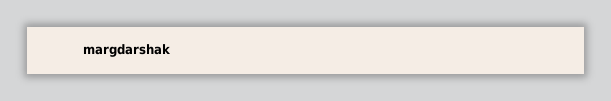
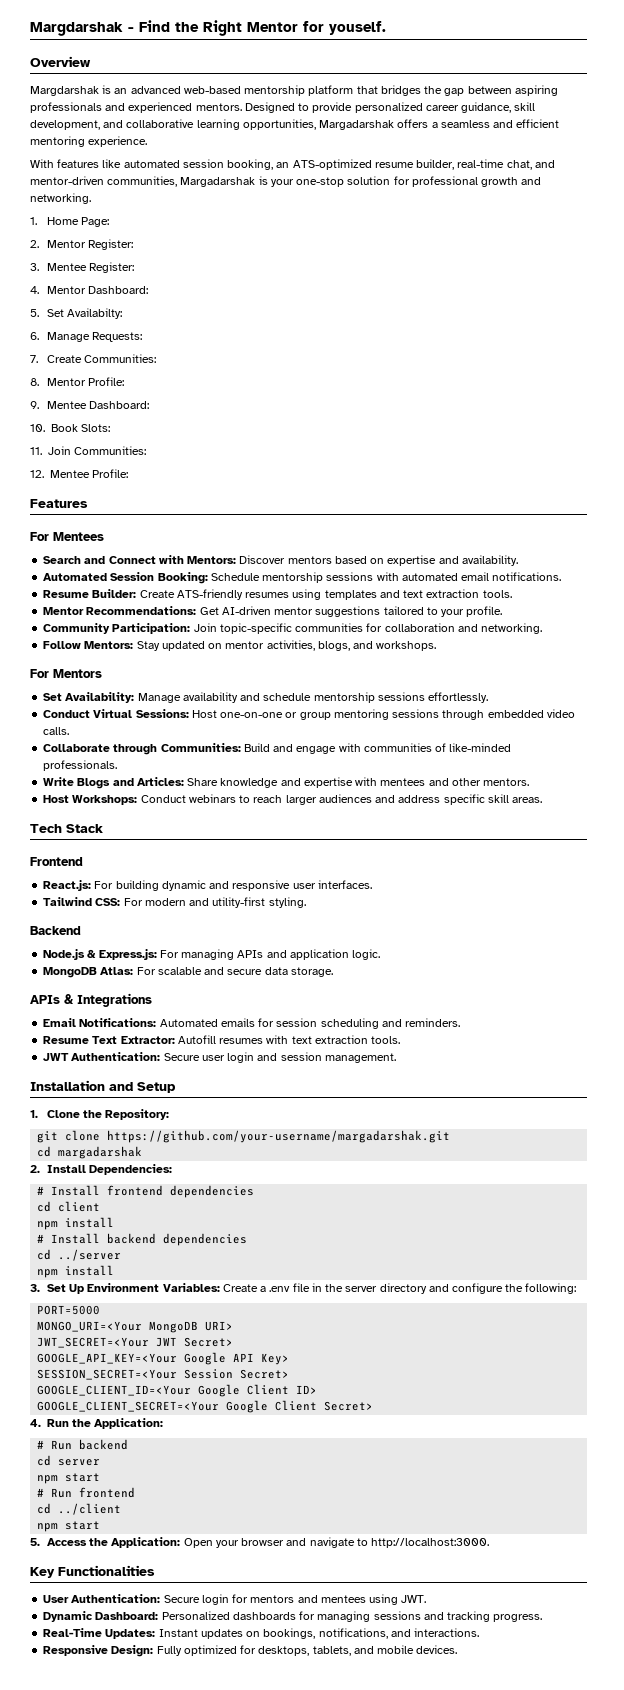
- margdarshak
+ Margdarshak - Find the Right Mentor for youself.
+ Overview
+ Margdarshak is an advanced web-based mentorship platform that bridges the gap between aspiring professionals and experienced mentors. Designed to provide personalized career guidance, skill development, and collaborative learning opportunities, Margadarshak offers a seamless and efficient mentoring experience.
+ With features like automated session booking, an ATS-optimized resume builder, real-time chat, and mentor-driven communities, Margadarshak is your one-stop solution for professional growth and networking.
+ 1. Home Page:
+ 2. Mentor Register:
+ 3. Mentee Register:
+ 4. Mentor Dashboard:
+ 5. Set Availabilty:
+ 6. Manage Requests:
+ 7. Create Communities:
+ 8. Mentor Profile:
+ 9. Mentee Dashboard:
+ 10. Book Slots:
+ 11. Join Communities:
+ 12. Mentee Profile:
+ Features
+ For Mentees
+ Search and Connect with Mentors: Discover mentors based on expertise and availability.
+ Automated Session Booking: Schedule mentorship sessions with automated email notifications.
+ Resume Builder: Create ATS-friendly resumes using templates and text extraction tools.
+ Mentor Recommendations: Get AI-driven mentor suggestions tailored to your profile.
+ Community Participation: Join topic-specific communities for collaboration and networking.
+ Follow Mentors: Stay updated on mentor activities, blogs, and workshops.
+ For Mentors
+ Set Availability: Manage availability and schedule mentorship sessions effortlessly.
+ Conduct Virtual Sessions: Host one-on-one or group mentoring sessions through embedded video calls.
+ Collaborate through Communities: Build and engage with communities of like-minded professionals.
+ Write Blogs and Articles: Share knowledge and expertise with mentees and other mentors.
+ Host Workshops: Conduct webinars to reach larger audiences and address specific skill areas.
+ Tech Stack
+ Frontend
+ React.js: For building dynamic and responsive user interfaces.
+ Tailwind CSS: For modern and utility-first styling.
+ Backend
+ Node.js & Express.js: For managing APIs and application logic.
+ MongoDB Atlas: For scalable and secure data storage.
+ APIs & Integrations
+ Email Notifications: Automated emails for session scheduling and reminders.
+ Resume Text Extractor: Autofill resumes with text extraction tools.
+ JWT Authentication: Secure user login and session management.
+ Installation and Setup
+ 1. Clone the Repository:
+ git clone https://github.com/your-username/margadarshak.git
+ cd margadarshak
+ 2. Install Dependencies:
+ # Install frontend dependencies
+ cd client
+ npm install
+ # Install backend dependencies
+ cd ../server
+ npm install
+ 3. Set Up Environment Variables: Create a .env file in the server directory and configure the following:
+ PORT=5000
+ MONGO_URI=<Your MongoDB URI>
+ JWT_SECRET=<Your JWT Secret>
+ GOOGLE_API_KEY=<Your Google API Key>
+ SESSION_SECRET=<Your Session Secret>
+ GOOGLE_CLIENT_ID=<Your Google Client ID>
+ GOOGLE_CLIENT_SECRET=<Your Google Client Secret>
+ 4. Run the Application:
+ # Run backend
+ cd server
+ npm start
+ # Run frontend
+ cd ../client
+ npm start
+ 5. Access the Application: Open your browser and navigate to http://localhost:3000.
+ Key Functionalities
+ User Authentication: Secure login for mentors and mentees using JWT.
+ Dynamic Dashboard: Personalized dashboards for managing sessions and tracking progress.
+ Real-Time Updates: Instant updates on bookings, notifications, and interactions.
+ Responsive Design: Fully optimized for desktops, tablets, and mobile devices.

